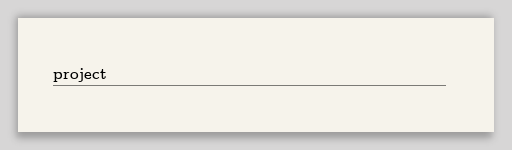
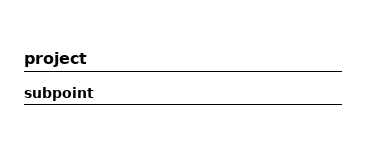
+ subpoint

